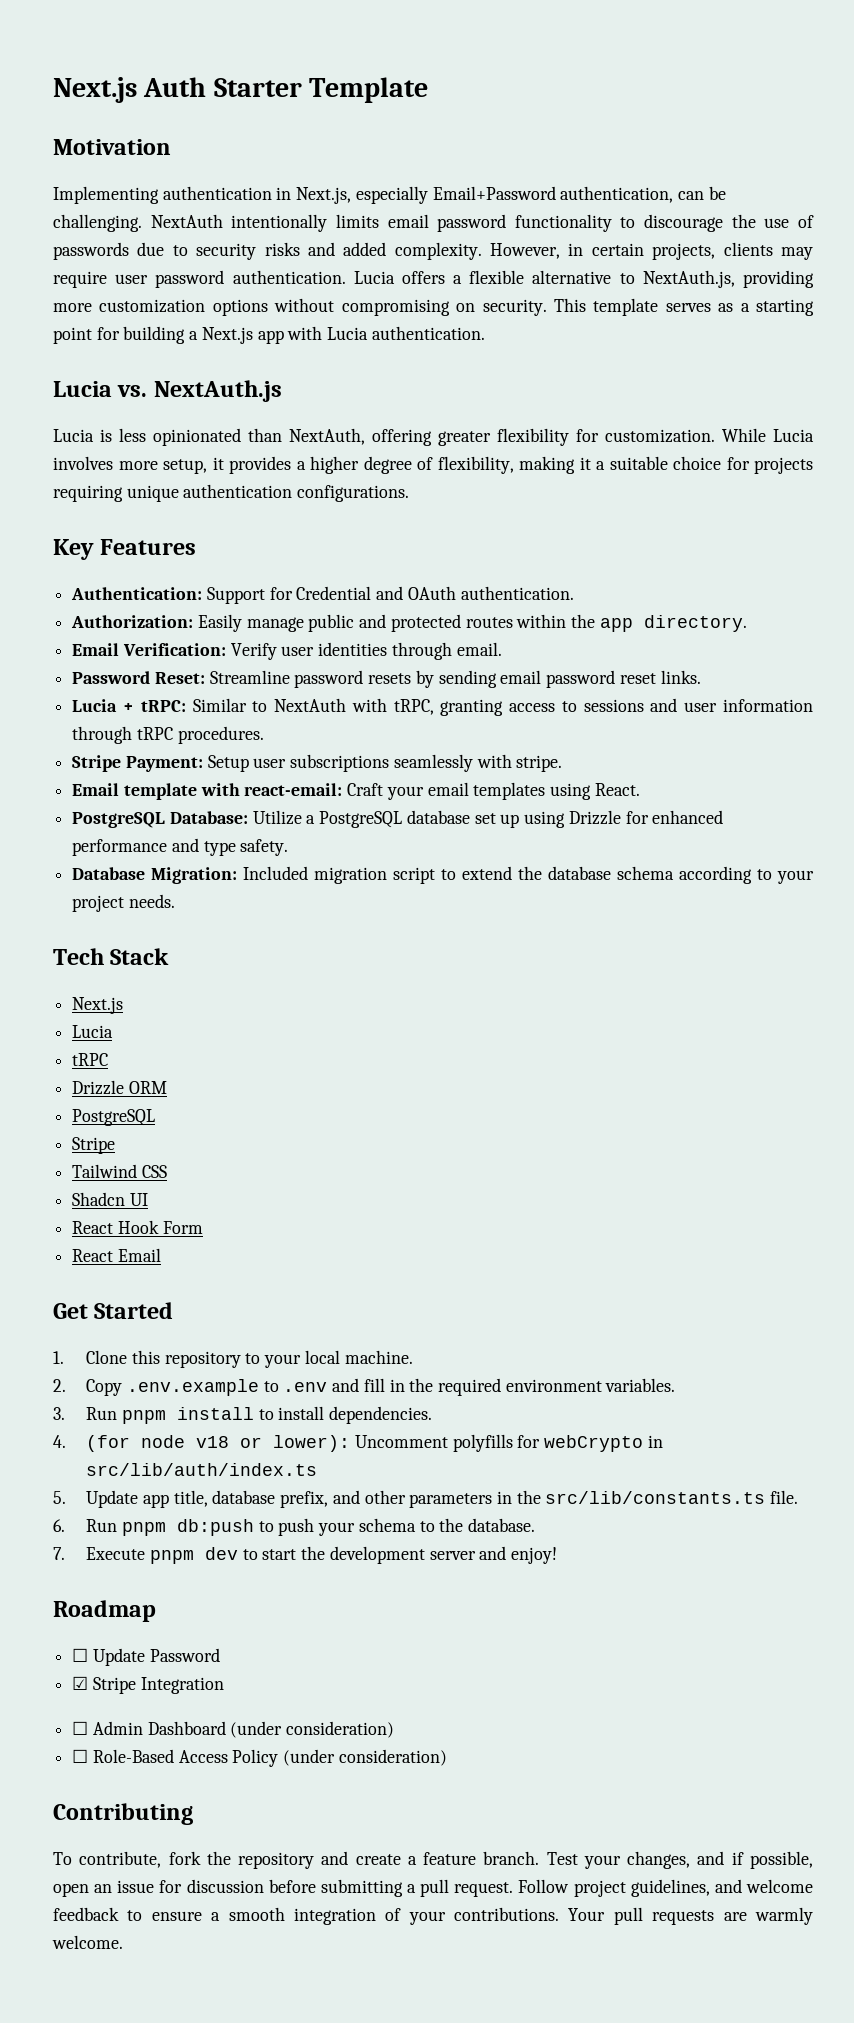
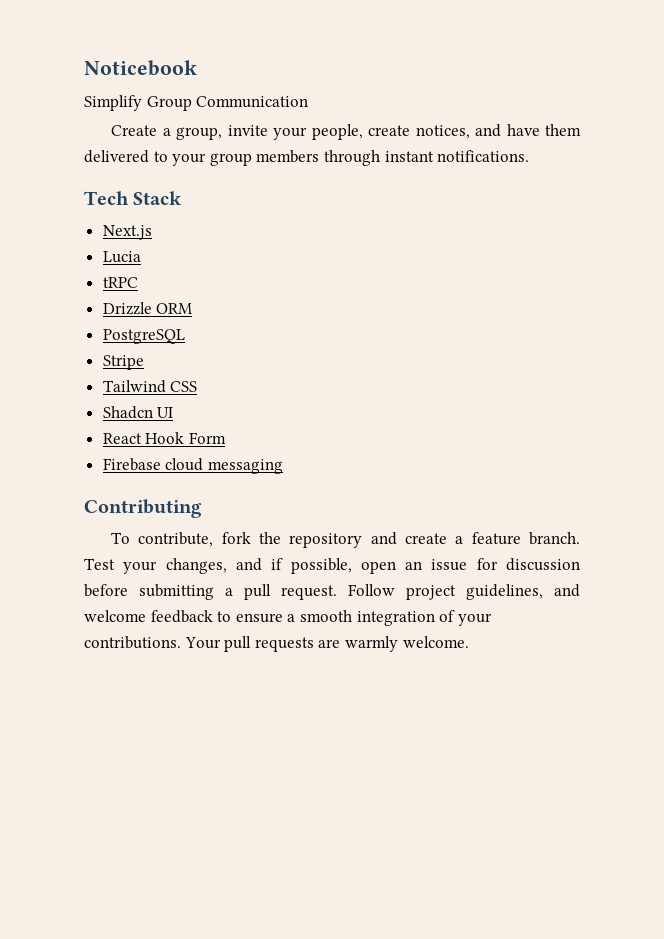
- Next.js Auth Starter Template
- Motivation
- Implementing authentication in Next.js, especially Email+Password authentication, can be challenging. NextAuth intentionally limits email password functionality to discourage the use of passwords due to security risks and added complexity. However, in certain projects, clients may require user password authentication. Lucia offers a flexible alternative to NextAuth.js, providing more customization options without compromising on security. This template serves as a starting point for building a Next.js app with Lucia authentication.
- Lucia vs. NextAuth.js
- Lucia is less opinionated than NextAuth, offering greater flexibility for customization. While Lucia involves more setup, it provides a higher degree of flexibility, making it a suitable choice for projects requiring unique authentication configurations.
- Key Features
- Authentication: Support for Credential and OAuth authentication.
- Authorization: Easily manage public and protected routes within the app directory.
- Email Verification: Verify user identities through email.
- Password Reset: Streamline password resets by sending email password reset links.
- Lucia + tRPC: Similar to NextAuth with tRPC, granting access to sessions and user information through tRPC procedures.
- Stripe Payment: Setup user subscriptions seamlessly with stripe.
- Email template with react-email: Craft your email templates using React.
- PostgreSQL Database: Utilize a PostgreSQL database set up using Drizzle for enhanced performance and type safety.
- Database Migration: Included migration script to extend the database schema according to your project needs.
+ Noticebook
+ Simplify Group Communication
+ Create a group, invite your people, create notices, and have them delivered to your group members through instant notifications.
- React Email
- Get Started
- 1. Clone this repository to your local machine.
- 2. Copy .env.example to .env and fill in the required environment variables.
- 3. Run pnpm install to install dependencies.
- 4. (for node v18 or lower): Uncomment polyfills for webCrypto in src/lib/auth/index.ts
- 5. Update app title, database prefix, and other parameters in the src/lib/constants.ts file.
- 6. Run pnpm db:push to push your schema to the database.
- 7. Execute pnpm dev to start the development server and enjoy!
- Roadmap
- ☐ Update Password
- ☑ Stripe Integration
- ☐ Admin Dashboard (under consideration)
- ☐ Role-Based Access Policy (under consideration)
+ Firebase cloud messaging

